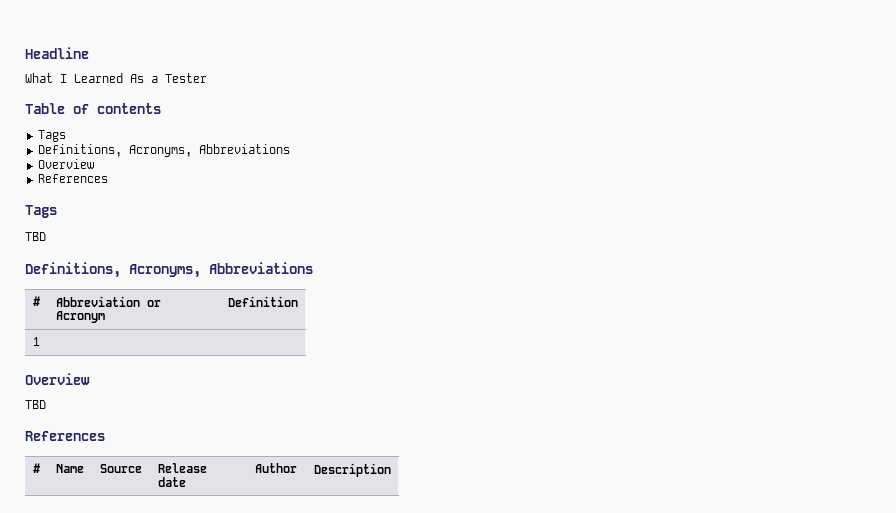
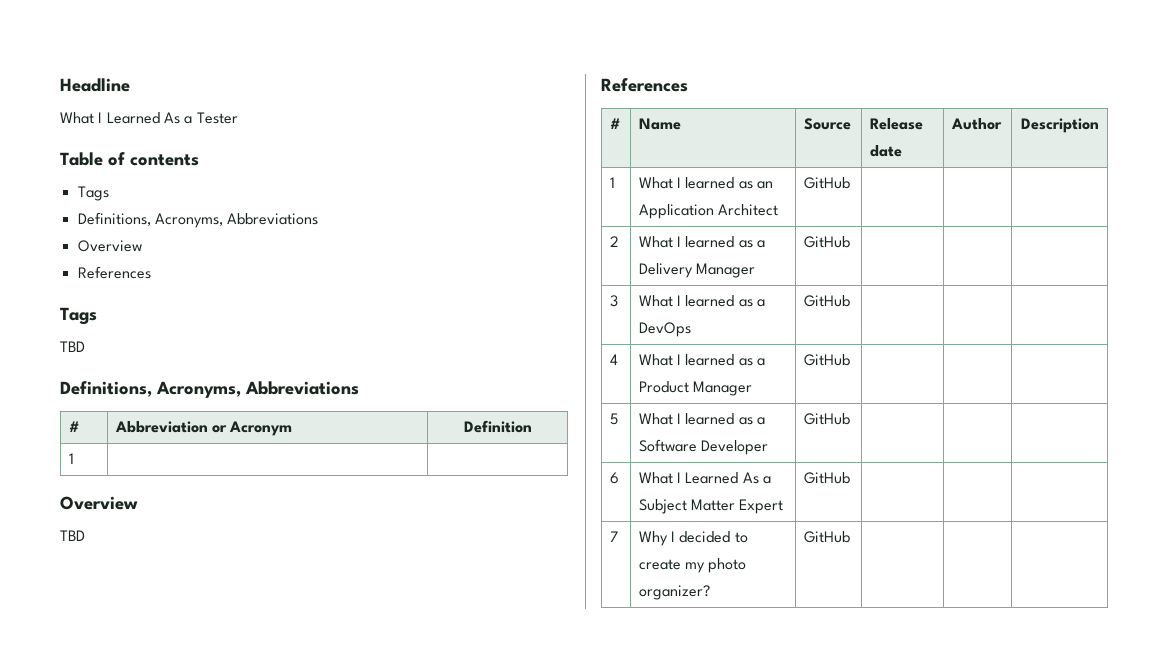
+ 1 | What I learned as an Application Architect | GitHub | | |
+ 2 | What I learned as a Delivery Manager | GitHub | | |
+ 3 | What I learned as a DevOps | GitHub | | |
+ 4 | What I learned as a Product Manager | GitHub | | |
+ 5 | What I learned as a Software Developer | GitHub | | |
+ 6 | What I Learned As a Subject Matter Expert | GitHub | | |
+ 7 | Why I decided to create my photo organizer? | GitHub | | |

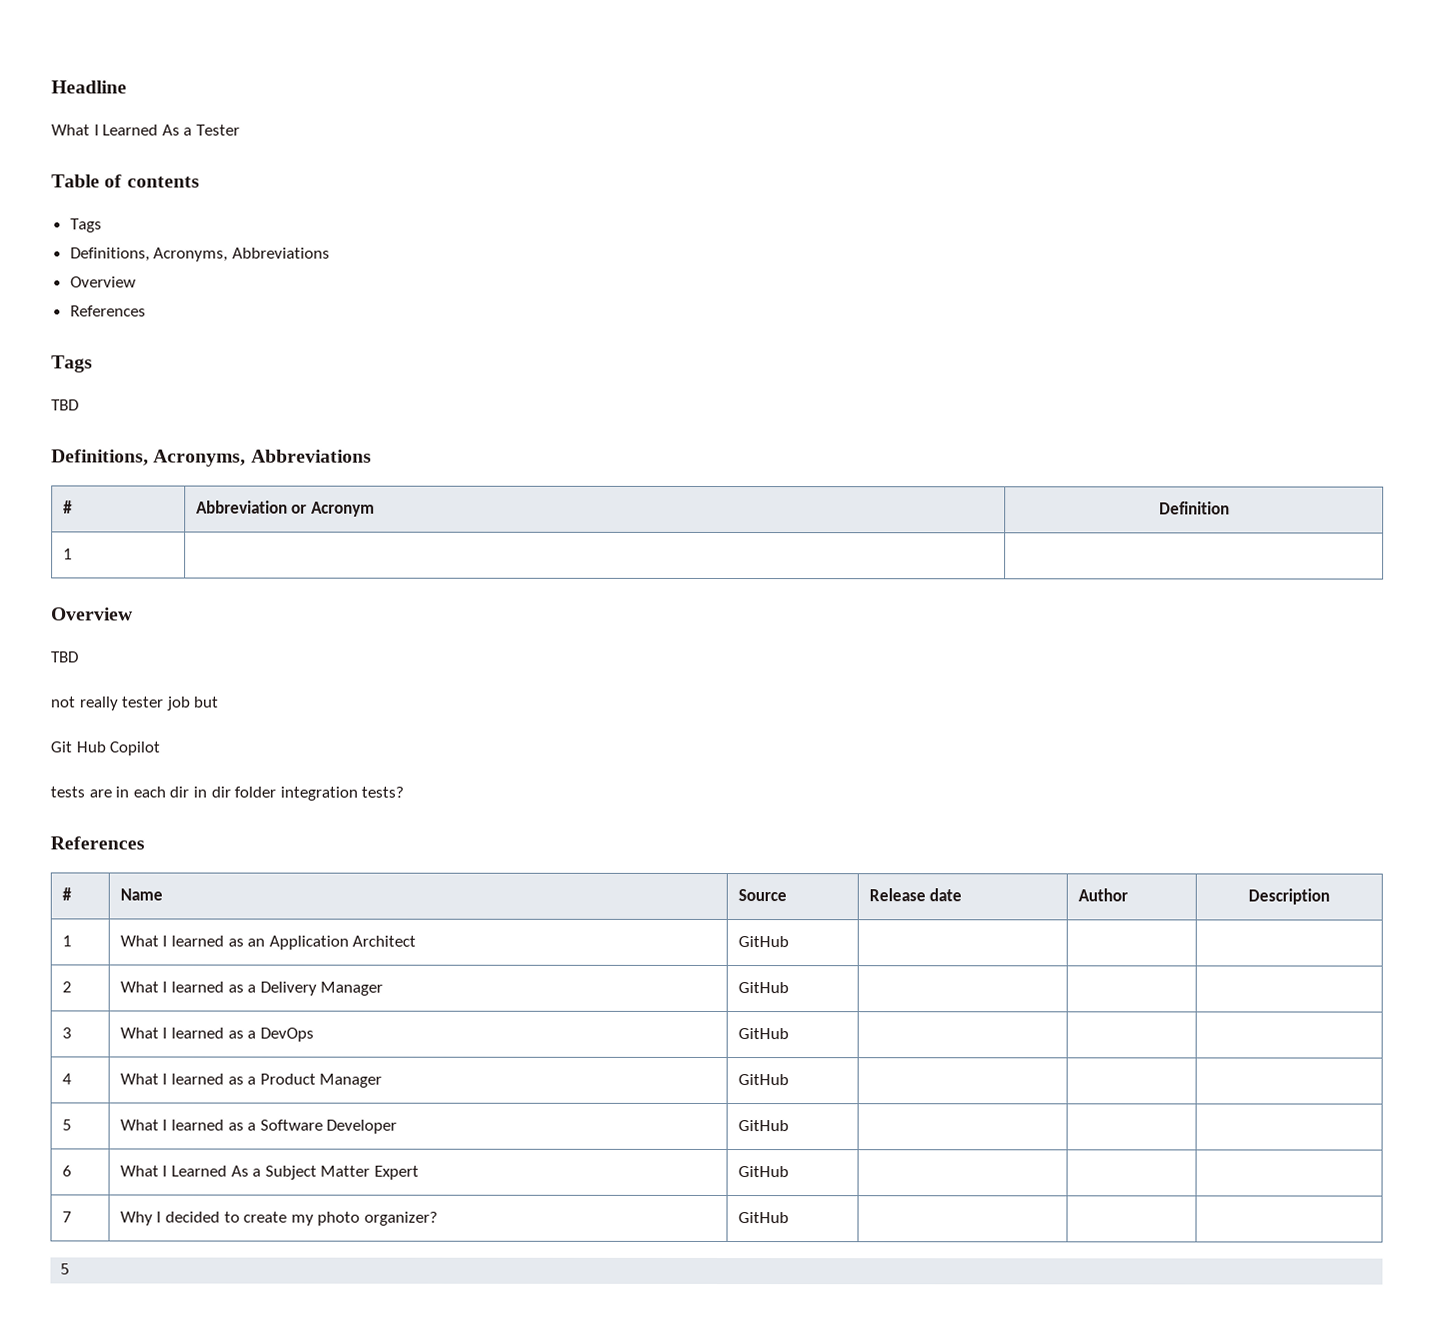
+ not really tester job but
+ Git Hub Copilot
+ tests are in each dir in dir folder integration tests?
  7 | Why I decided to create my photo organizer? | GitHub | | |
+ 5

